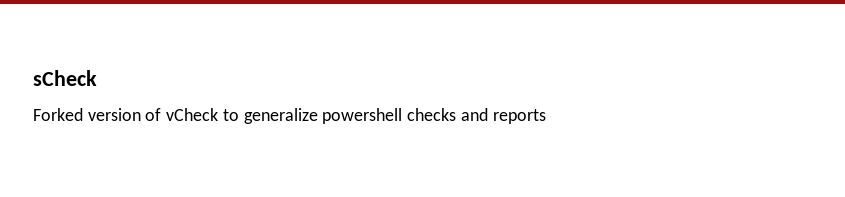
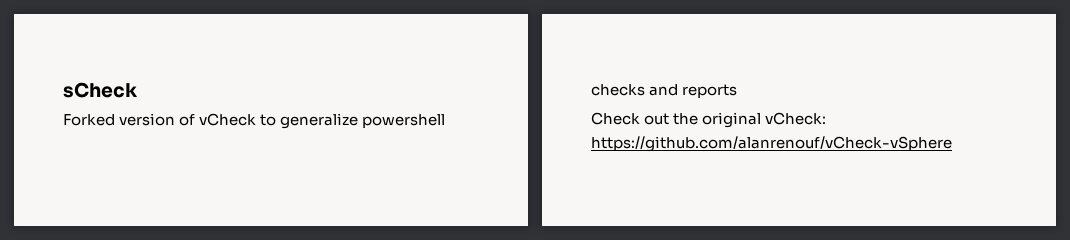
+ Check out the original vCheck: https://github.com/alanrenouf/vCheck-vSphere

